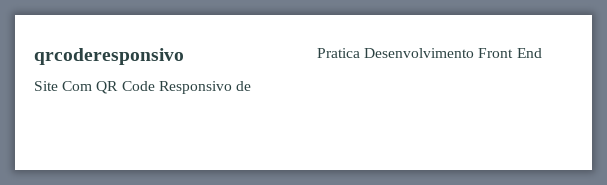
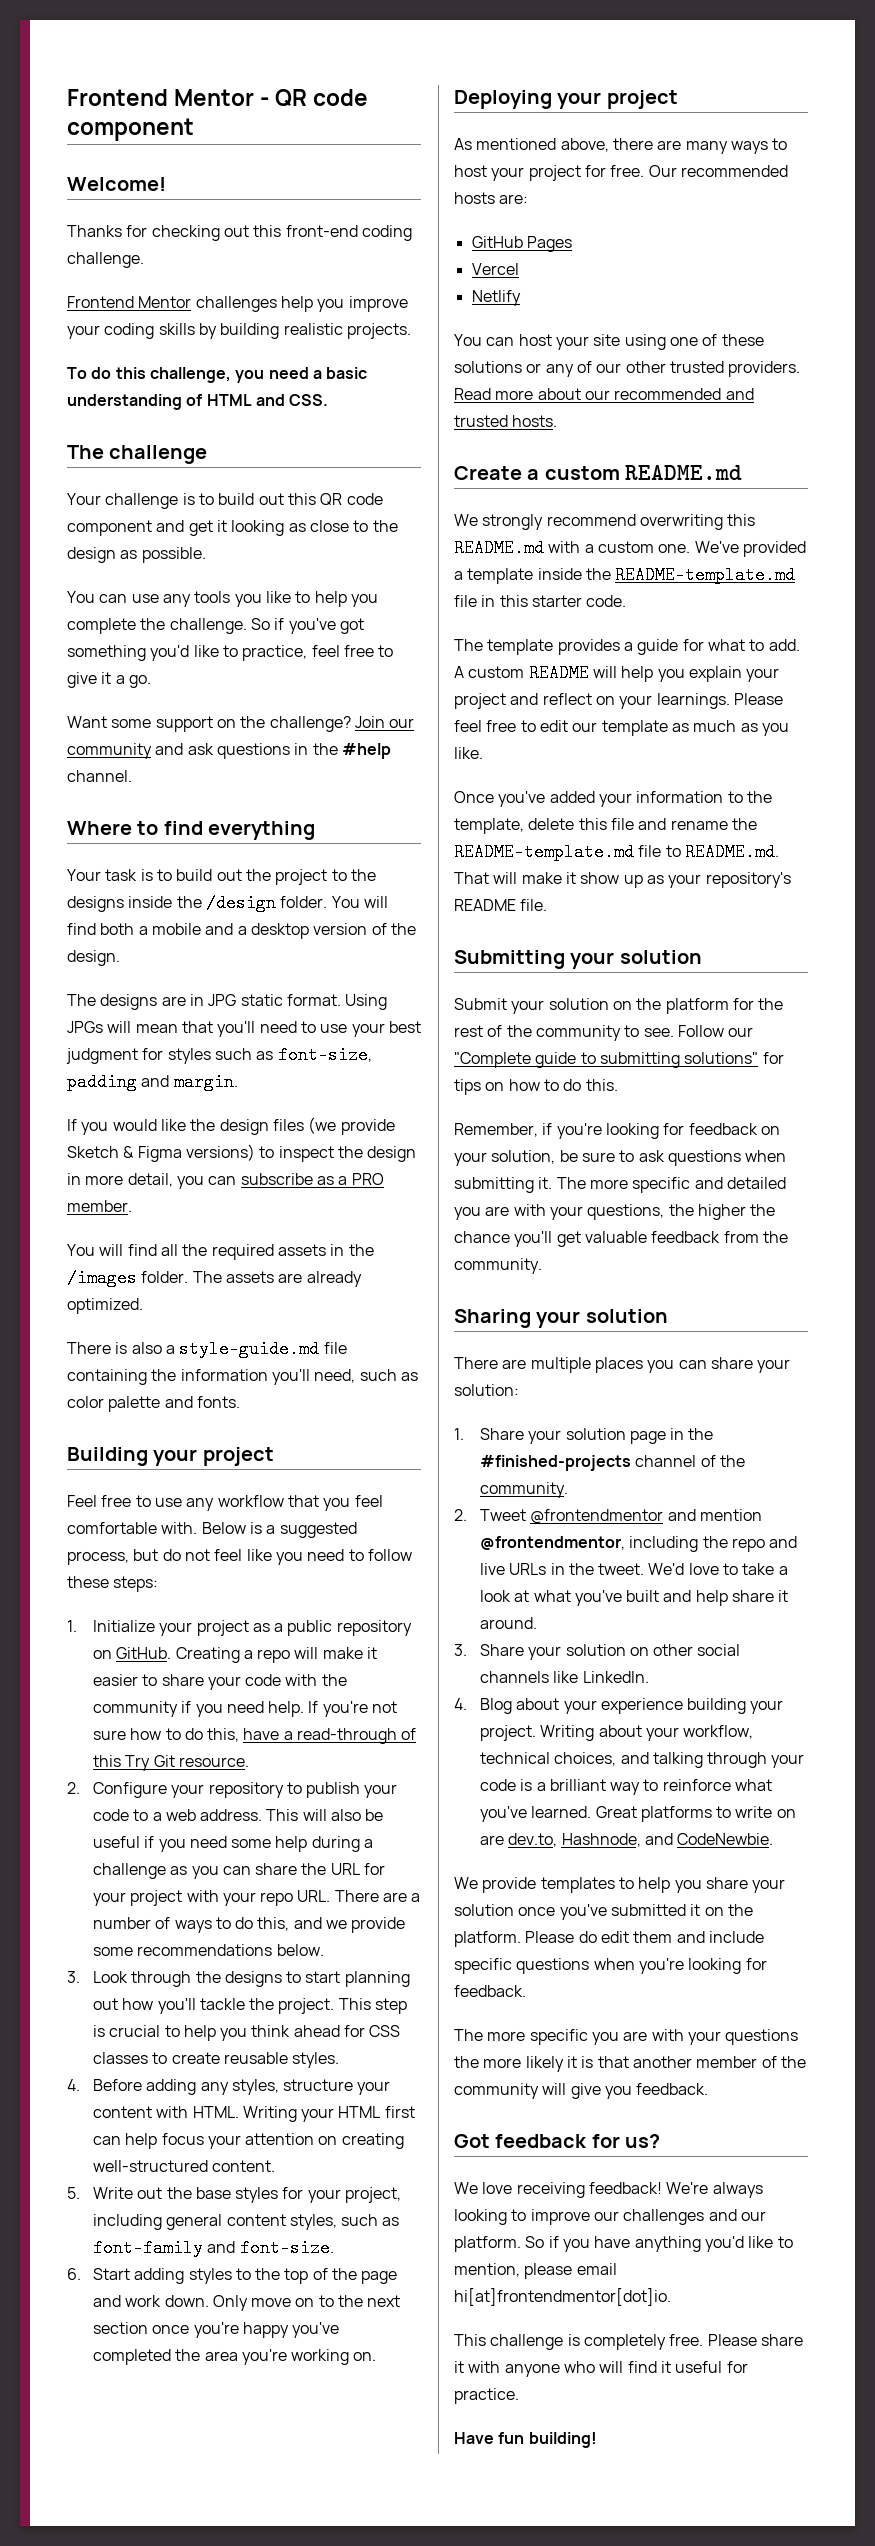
- qrcoderesponsivo
- Site Com QR Code Responsivo de Pratica Desenvolvimento Front End
+ Frontend Mentor - QR code component
+ Welcome!
+ Thanks for checking out this front-end coding challenge.
+ Frontend Mentor challenges help you improve your coding skills by building realistic projects.
+ To do this challenge, you need a basic understanding of HTML and CSS.
+ The challenge
+ Your challenge is to build out this QR code component and get it looking as close to the design as possible.
+ You can use any tools you like to help you complete the challenge. So if you've got something you'd like to practice, feel free to give it a go.
+ Want some support on the challenge? Join our community and ask questions in the #help channel.
+ Where to find everything
+ Your task is to build out the project to the designs inside the /design folder. You will find both a mobile and a desktop version of the design.
+ The designs are in JPG static format. Using JPGs will mean that you'll need to use your best judgment for styles such as font-size, padding and margin.
+ If you would like the design files (we provide Sketch & Figma versions) to inspect the design in more detail, you can subscribe as a PRO member.
+ You will find all the required assets in the /images folder. The assets are already optimized.
+ There is also a style-guide.md file containing the information you'll need, such as color palette and fonts.
+ Building your project
+ Feel free to use any workflow that you feel comfortable with. Below is a suggested process, but do not feel like you need to follow these steps:
+ 1. Initialize your project as a public repository on GitHub. Creating a repo will make it easier to share your code with the community if you need help. If you're not sure how to do this, have a read-through of this Try Git resource.
+ 2. Configure your repository to publish your code to a web address. This will also be useful if you need some help during a challenge as you can share the URL for your project with your repo URL. There are a number of ways to do this, and we provide some recommendations below.
+ 3. Look through the designs to start planning out how you'll tackle the project. This step is crucial to help you think ahead for CSS classes to create reusable styles.
+ 4. Before adding any styles, structure your content with HTML. Writing your HTML first can help focus your attention on creating well-structured content.
+ 5. Write out the base styles for your project, including general content styles, such as font-family and font-size.
+ 6. Start adding styles to the top of the page and work down. Only move on to the next section once you're happy you've completed the area you're working on.
+ Deploying your project
+ As mentioned above, there are many ways to host your project for free. Our recommended hosts are:
+ GitHub Pages
+ Vercel
+ Netlify
+ You can host your site using one of these solutions or any of our other trusted providers. Read more about our recommended and trusted hosts.
+ Create a custom README.md
+ We strongly recommend overwriting this README.md with a custom one. We've provided a template inside the README-template.md file in this starter code.
+ The template provides a guide for what to add. A custom README will help you explain your project and reflect on your learnings. Please feel free to edit our template as much as you like.
+ Once you've added your information to the template, delete this file and rename the README-template.md file to README.md. That will make it show up as your repository's README file.
+ Submitting your solution
+ Submit your solution on the platform for the rest of the community to see. Follow our "Complete guide to submitting solutions" for tips on how to do this.
+ Remember, if you're looking for feedback on your solution, be sure to ask questions when submitting it. The more specific and detailed you are with your questions, the higher the chance you'll get valuable feedback from the community.
+ Sharing your solution
+ There are multiple places you can share your solution:
+ 1. Share your solution page in the #finished-projects channel of the community.
+ 2. Tweet @frontendmentor and mention @frontendmentor, including the repo and live URLs in the tweet. We'd love to take a look at what you've built and help share it around.
+ 3. Share your solution on other social channels like LinkedIn.
+ 4. Blog about your experience building your project. Writing about your workflow, technical choices, and talking through your code is a brilliant way to reinforce what you've learned. Great platforms to write on are dev.to, Hashnode, and CodeNewbie.
+ We provide templates to help you share your solution once you've submitted it on the platform. Please do edit them and include specific questions when you're looking for feedback.
+ The more specific you are with your questions the more likely it is that another member of the community will give you feedback.
+ Got feedback for us?
+ We love receiving feedback! We're always looking to improve our challenges and our platform. So if you have anything you'd like to mention, please email hi[at]frontendmentor[dot]io.
+ This challenge is completely free. Please share it with anyone who will find it useful for practice.
+ Have fun building!

